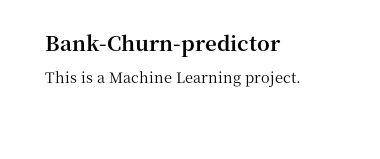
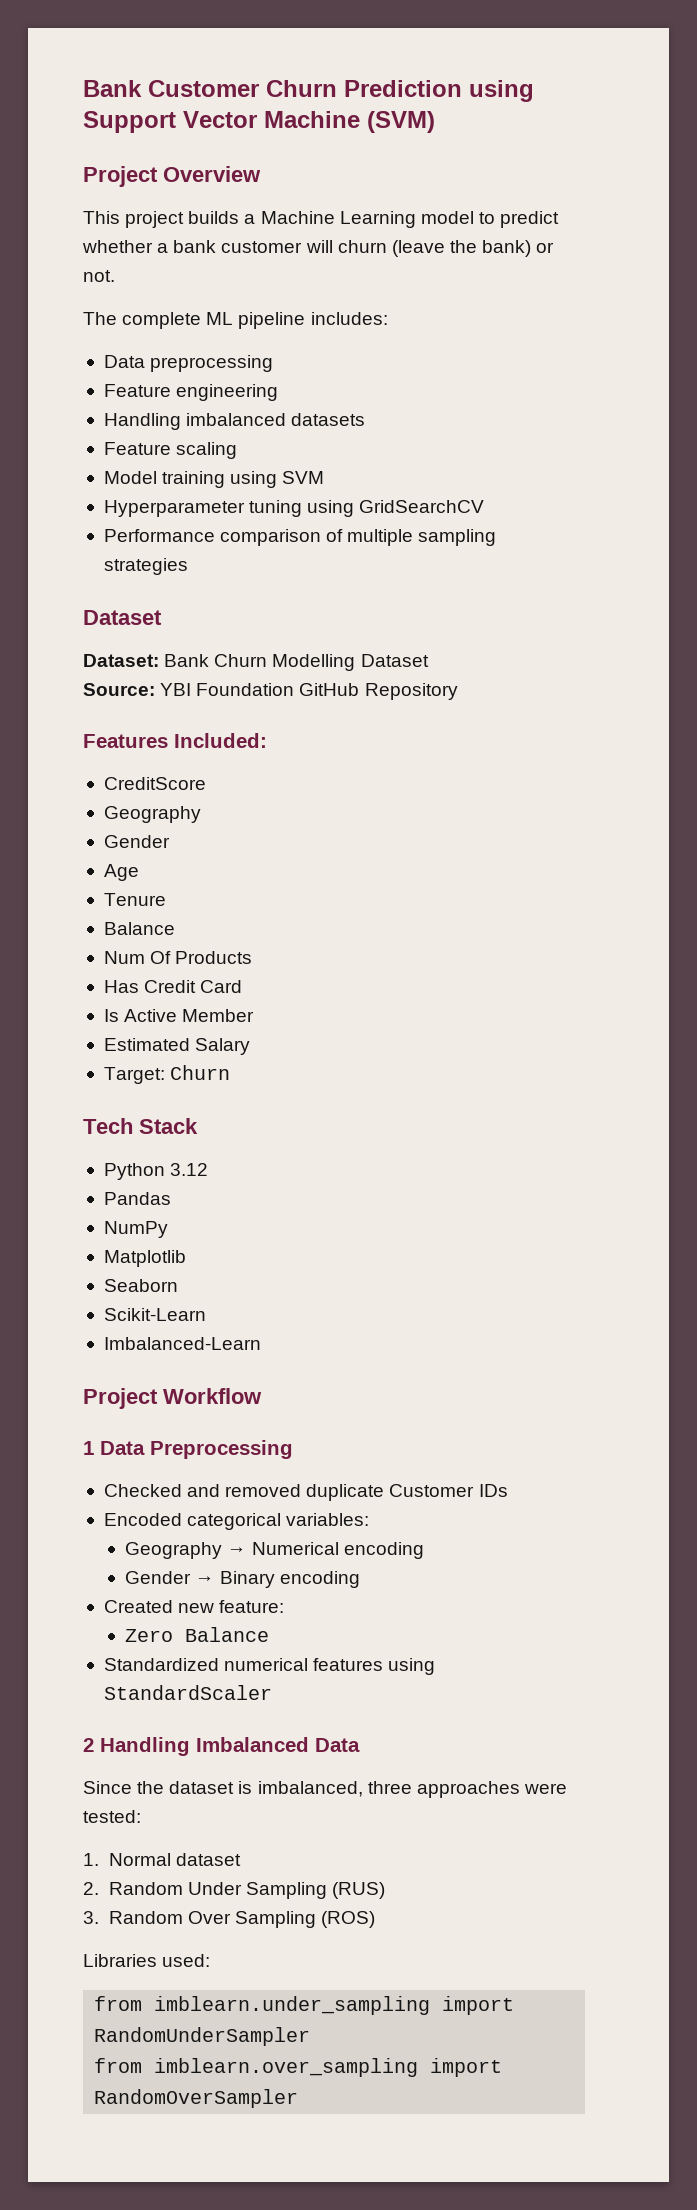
- Bank-Churn-predictor
+ Bank Customer Churn Prediction using Support Vector Machine (SVM)
+ Project Overview
- This is a Machine Learning project.
+ This project builds a Machine Learning model to predict whether a bank customer will churn (leave the bank) or not.
+ The complete ML pipeline includes:
+ Data preprocessing
+ Feature engineering
+ Handling imbalanced datasets
+ Feature scaling
+ Model training using SVM
+ Hyperparameter tuning using GridSearchCV
+ Performance comparison of multiple sampling strategies
+ Dataset
+ Dataset: Bank Churn Modelling Dataset
+ Source: YBI Foundation GitHub Repository
+ Features Included:
+ CreditScore
+ Geography
+ Gender
+ Age
+ Tenure
+ Balance
+ Num Of Products
+ Has Credit Card
+ Is Active Member
+ Estimated Salary
+ Target: Churn
+ Tech Stack
+ Python 3.12
+ Pandas
+ NumPy
+ Matplotlib
+ Seaborn
+ Scikit-Learn
+ Imbalanced-Learn
+ Project Workflow
+ 1 Data Preprocessing
+ Checked and removed duplicate Customer IDs
+ Encoded categorical variables:
+ Geography → Numerical encoding
+ Gender → Binary encoding
+ Created new feature:
+ Zero Balance
+ Standardized numerical features using StandardScaler
+ 2 Handling Imbalanced Data
+ Since the dataset is imbalanced, three approaches were tested:
+ 1. Normal dataset
+ 2. Random Under Sampling (RUS)
+ 3. Random Over Sampling (ROS)
+ Libraries used:
+ from imblearn.under_sampling import RandomUnderSampler
+ from imblearn.over_sampling import RandomOverSampler

